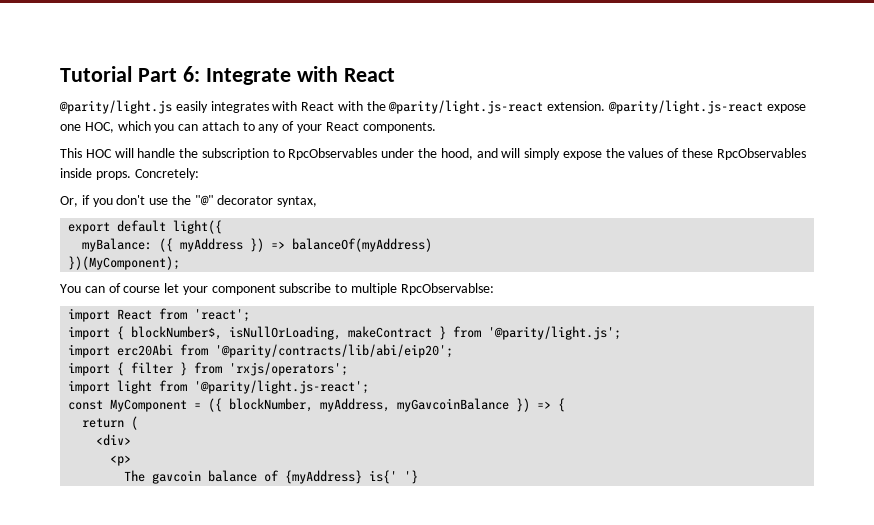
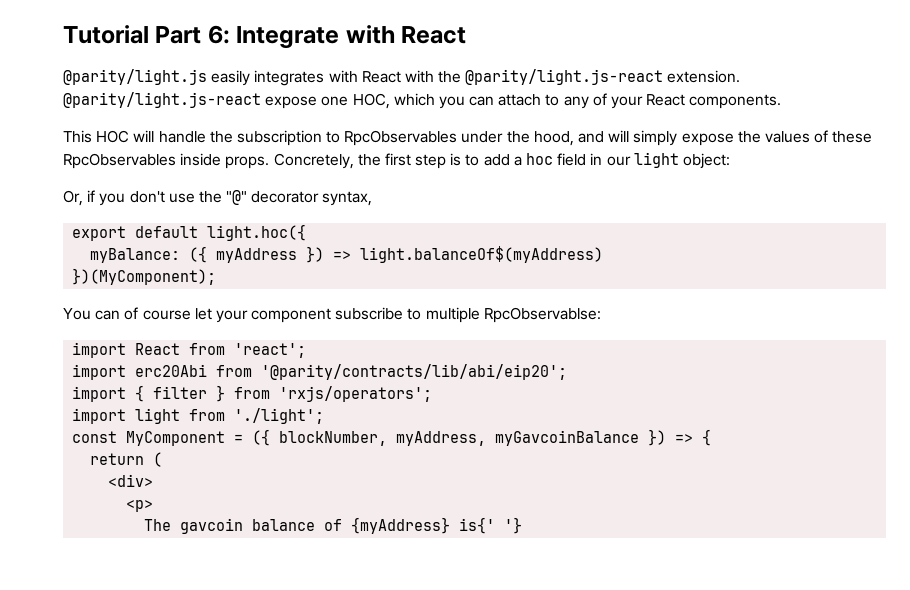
- Concretely:
+ Concretely, the first step is to add a hoc field in our light object:
- export default light({
+ export default light.hoc({
- myBalance: ({ myAddress }) => balanceOf(myAddress)
+ myBalance: ({ myAddress }) => light.balanceOf$(myAddress)
- import { blockNumber$, isNullOrLoading, makeContract } from '@parity/light.js';
- import light from '@parity/light.js-react';
+ import light from './light';

